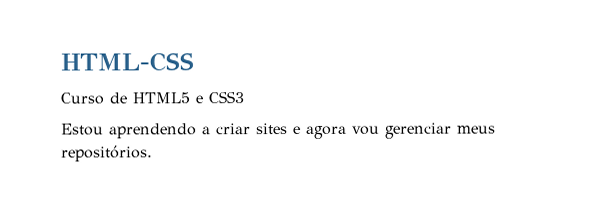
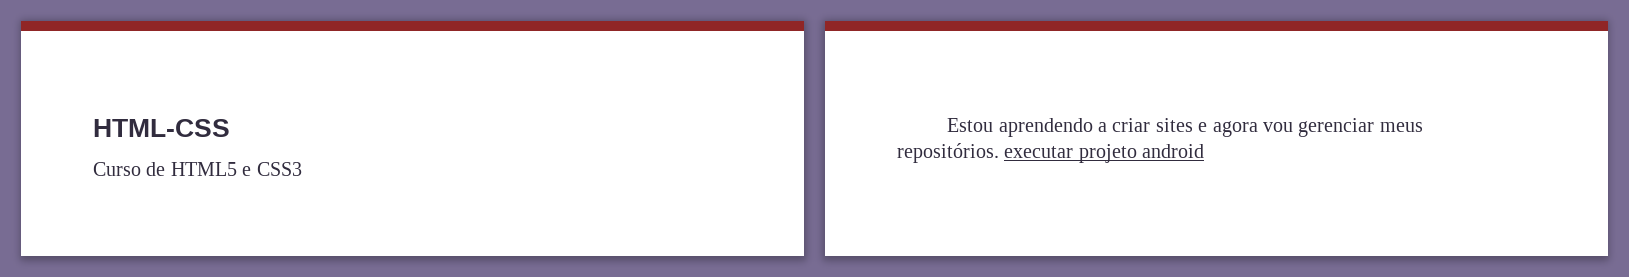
- Estou aprendendo a criar sites e agora vou gerenciar meus repositórios.
+ Estou aprendendo a criar sites e agora vou gerenciar meus repositórios. executar projeto android

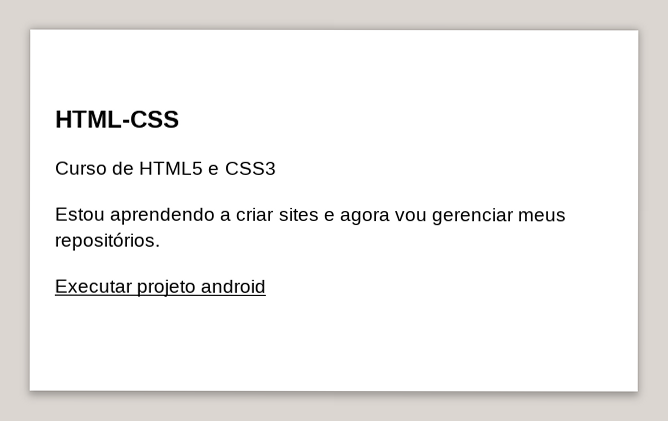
- Estou aprendendo a criar sites e agora vou gerenciar meus repositórios. executar projeto android
+ Estou aprendendo a criar sites e agora vou gerenciar meus repositórios.
+ Executar projeto android

